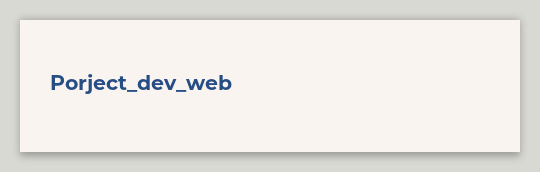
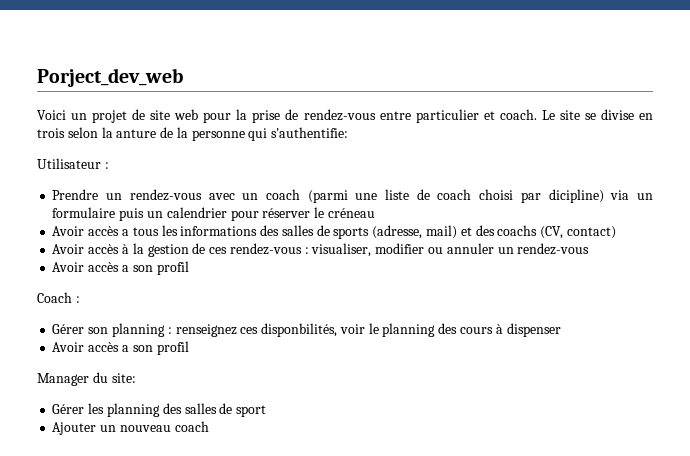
+ Voici un projet de site web pour la prise de rendez-vous entre particulier et coach. Le site se divise en trois selon la anture de la personne qui s'authentifie:
+ Utilisateur :
+ Prendre un rendez-vous avec un coach (parmi une liste de coach choisi par dicipline) via un formulaire puis un calendrier pour réserver le créneau
+ Avoir accès a tous les informations des salles de sports (adresse, mail) et des coachs (CV, contact)
+ Avoir accès à la gestion de ces rendez-vous : visualiser, modifier ou annuler un rendez-vous
+ Avoir accès a son profil
+ Coach :
+ Gérer son planning : renseignez ces disponbilités, voir le planning des cours à dispenser
+ Avoir accès a son profil
+ Manager du site:
+ Gérer les planning des salles de sport
+ Ajouter un nouveau coach

